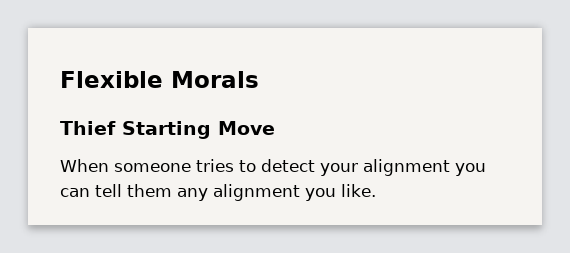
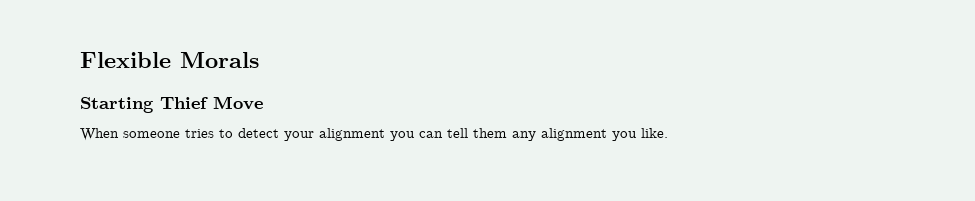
- Thief Starting Move
+ Starting Thief Move

